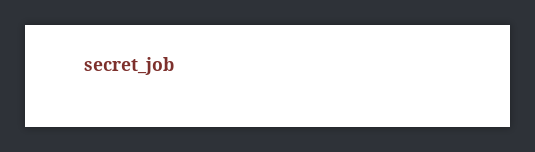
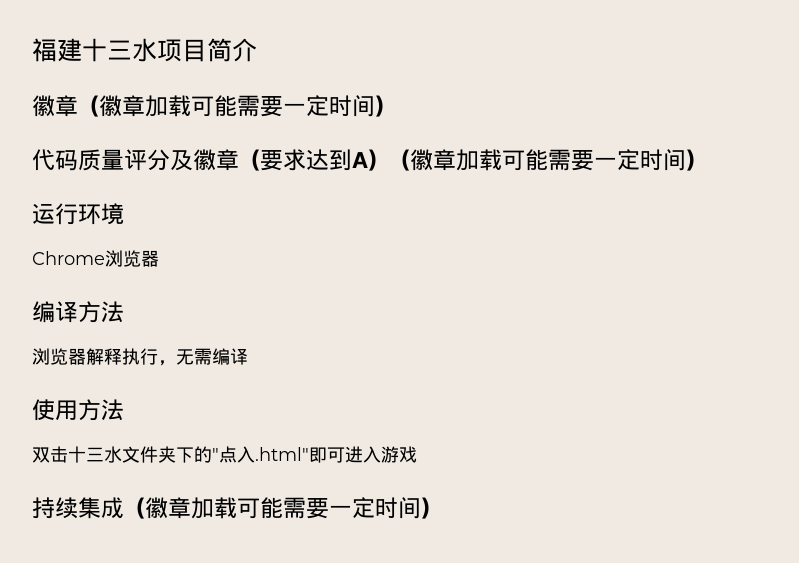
- secret_job
+ 福建十三水项目简介
+ 徽章（徽章加载可能需要一定时间）
+ 代码质量评分及徽章（要求达到A）（徽章加载可能需要一定时间）
+ 运行环境
+ Chrome浏览器
+ 编译方法
+ 浏览器解释执行，无需编译
+ 使用方法
+ 双击十三水文件夹下的"点入.html"即可进入游戏
+ 持续集成（徽章加载可能需要一定时间）

